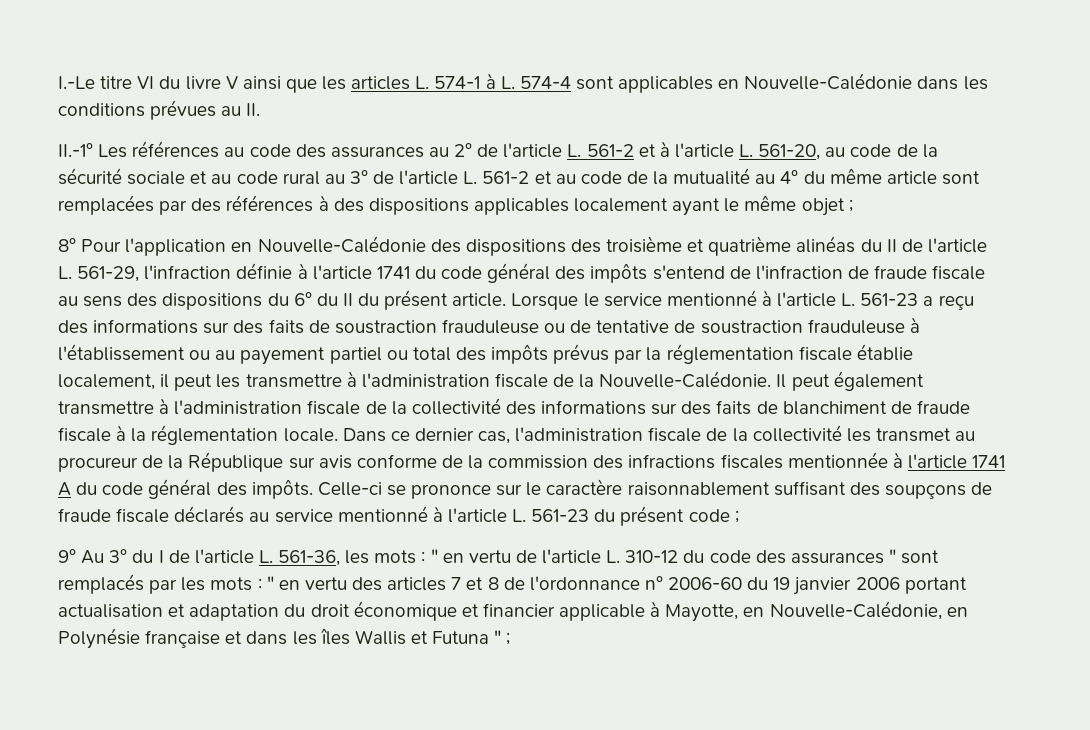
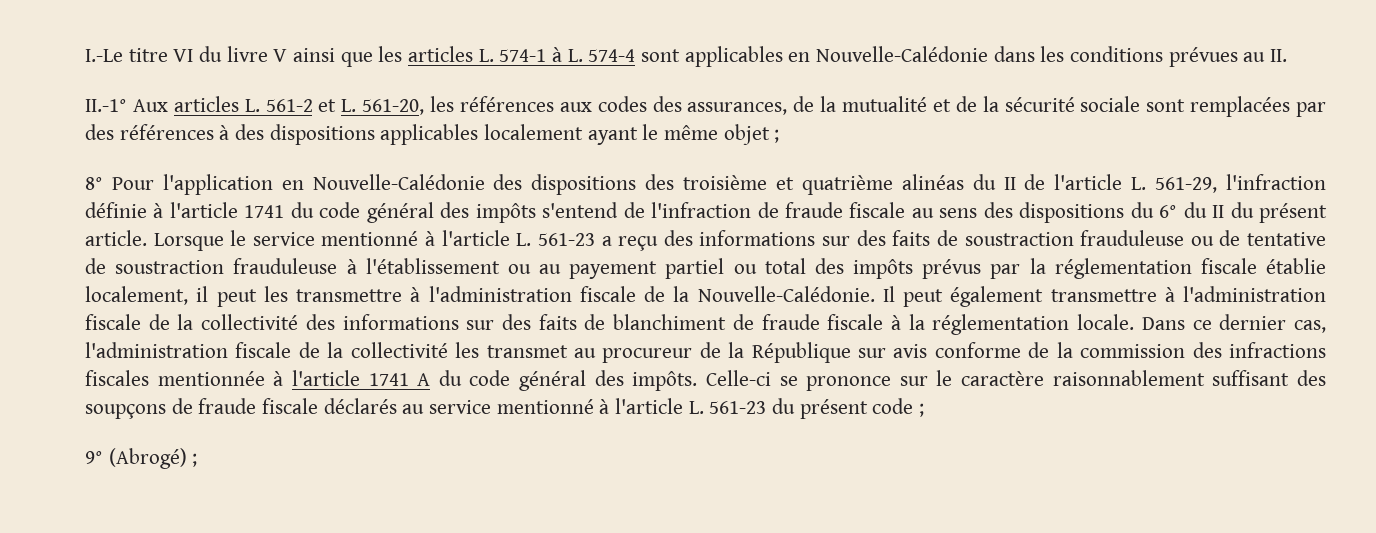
- II.-1° Les références au code des assurances au 2° de l'article L. 561-2 et à l'article L. 561-20, au code de la sécurité sociale et au code rural au 3° de l'article L. 561-2 et au code de la mutualité au 4° du même article sont remplacées par des références à des dispositions applicables localement ayant le même objet ;
+ II.-1° Aux articles L. 561-2 et L. 561-20, les références aux codes des assurances, de la mutualité et de la sécurité sociale sont remplacées par des références à des dispositions applicables localement ayant le même objet ;
- 9° Au 3° du I de l'article L. 561-36, les mots : " en vertu de l'article L. 310-12 du code des assurances " sont remplacés par les mots : " en vertu des articles 7 et 8 de l'ordonnance n° 2006-60 du 19 janvier 2006 portant actualisation et adaptation du droit économique et financier applicable à Mayotte, en Nouvelle-Calédonie, en Polynésie française et dans les îles Wallis et Futuna " ;
+ 9° (Abrogé) ;

